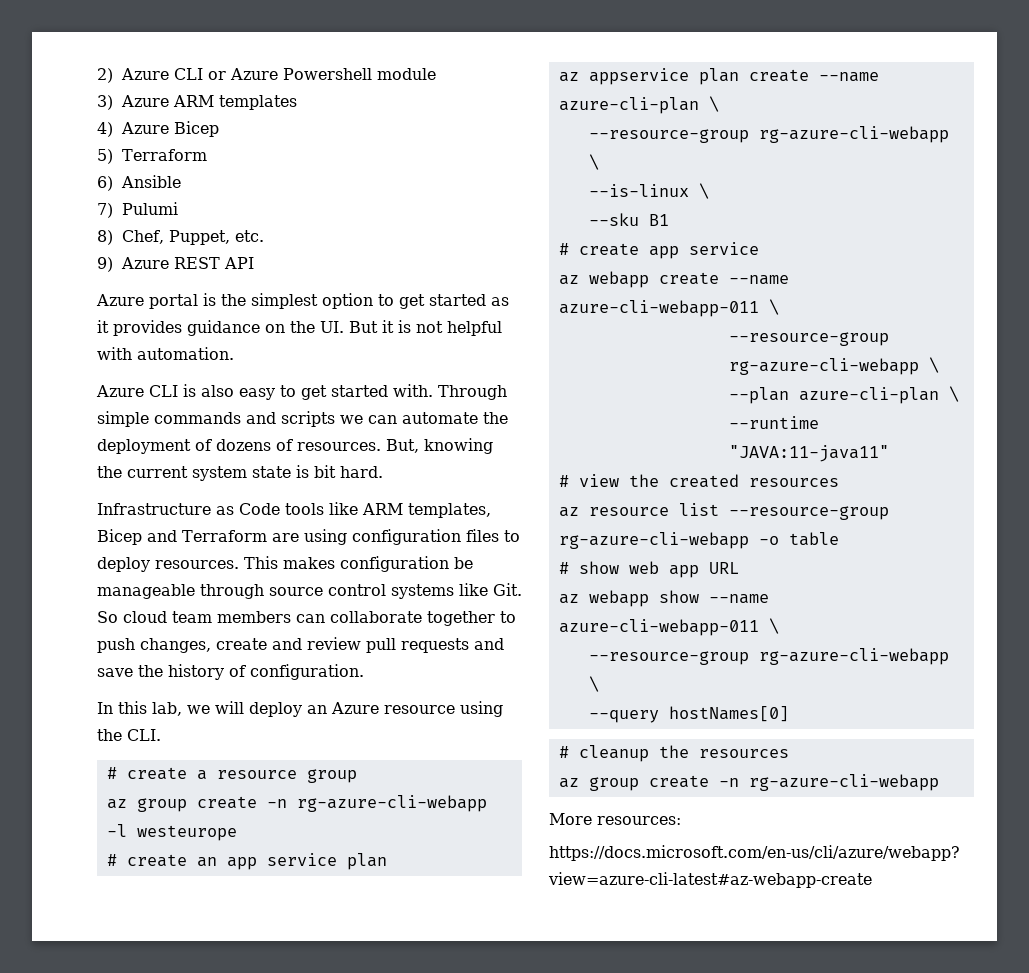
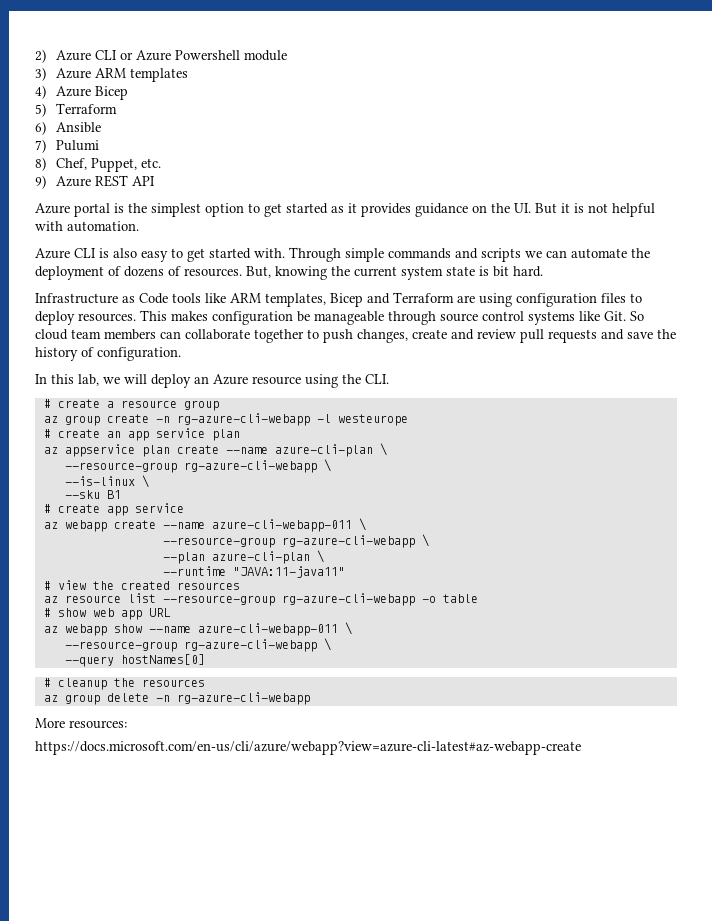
  # cleanup the resources
- az group create -n rg-azure-cli-webapp
+ az group delete -n rg-azure-cli-webapp

